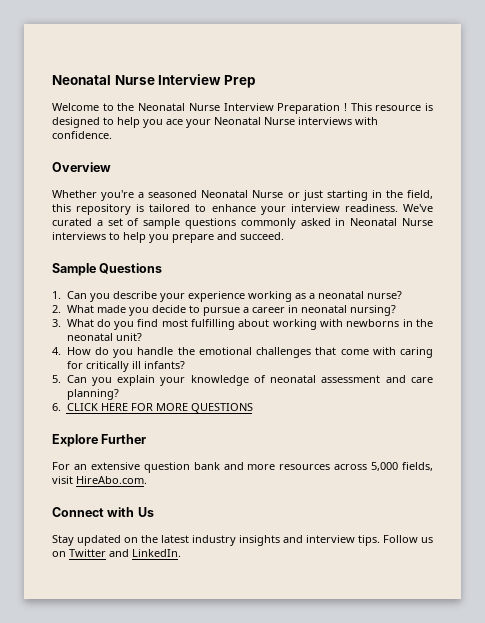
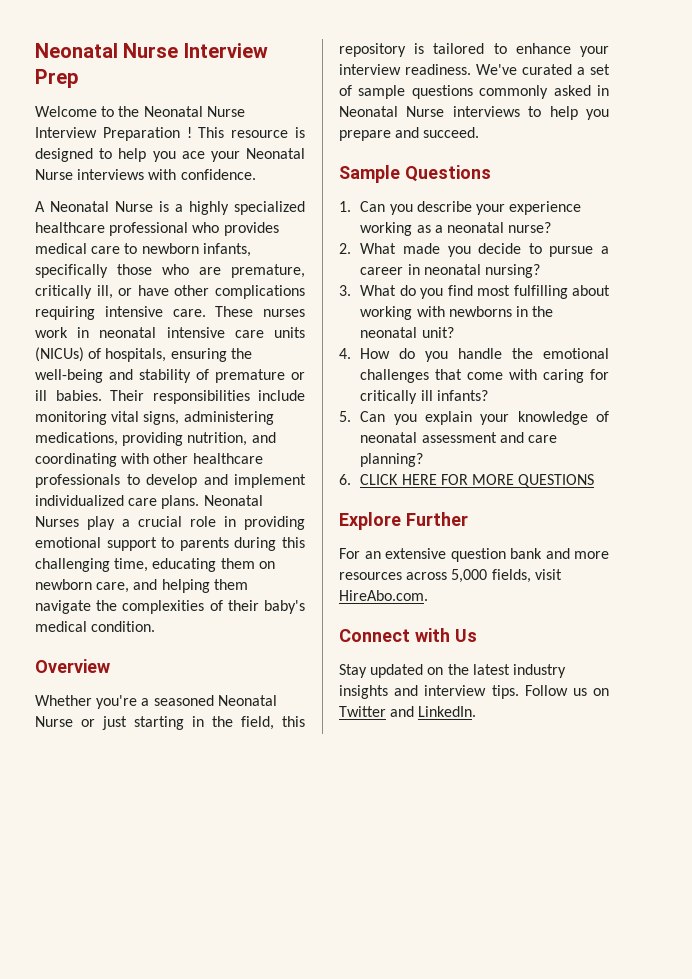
+ A Neonatal Nurse is a highly specialized healthcare professional who provides medical care to newborn infants, specifically those who are premature, critically ill, or have other complications requiring intensive care. These nurses work in neonatal intensive care units (NICUs) of hospitals, ensuring the well-being and stability of premature or ill babies. Their responsibilities include monitoring vital signs, administering medications, providing nutrition, and coordinating with other healthcare professionals to develop and implement individualized care plans. Neonatal Nurses play a crucial role in providing emotional support to parents during this challenging time, educating them on newborn care, and helping them navigate the complexities of their baby's medical condition.

